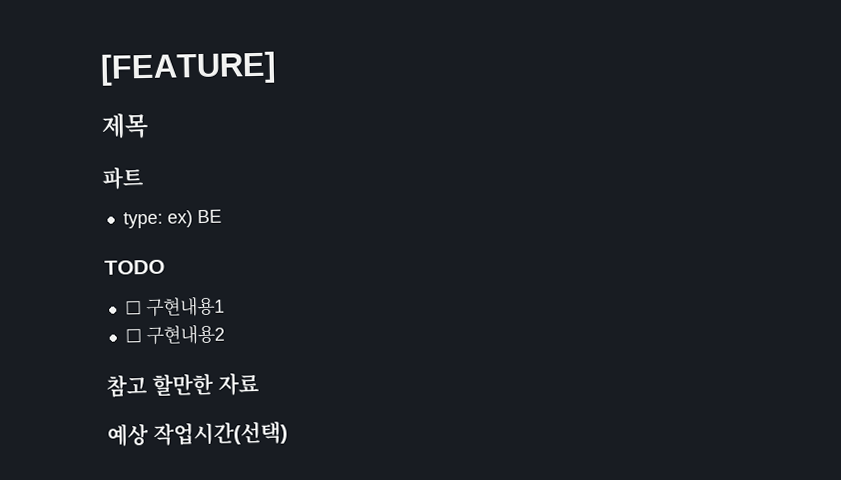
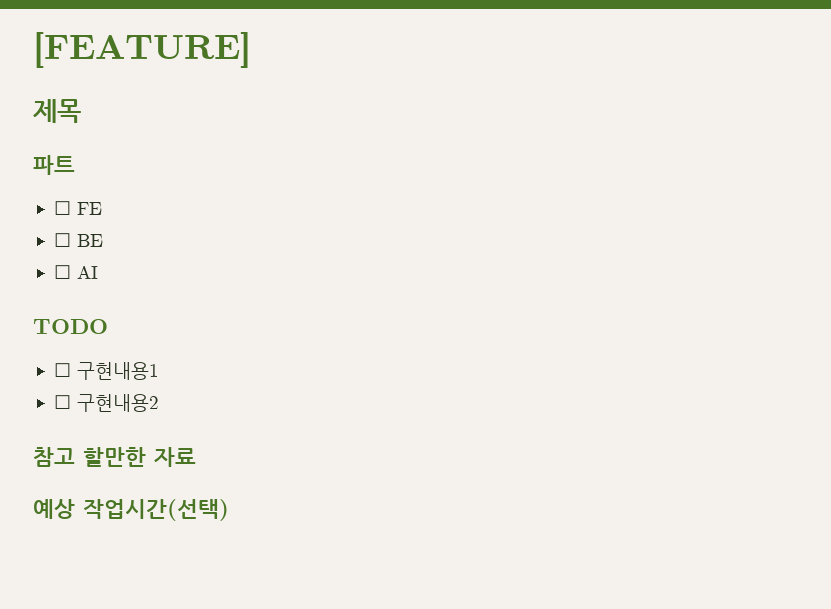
- type: ex) BE
+ ☐ FE
+ ☐ BE
+ ☐ AI

